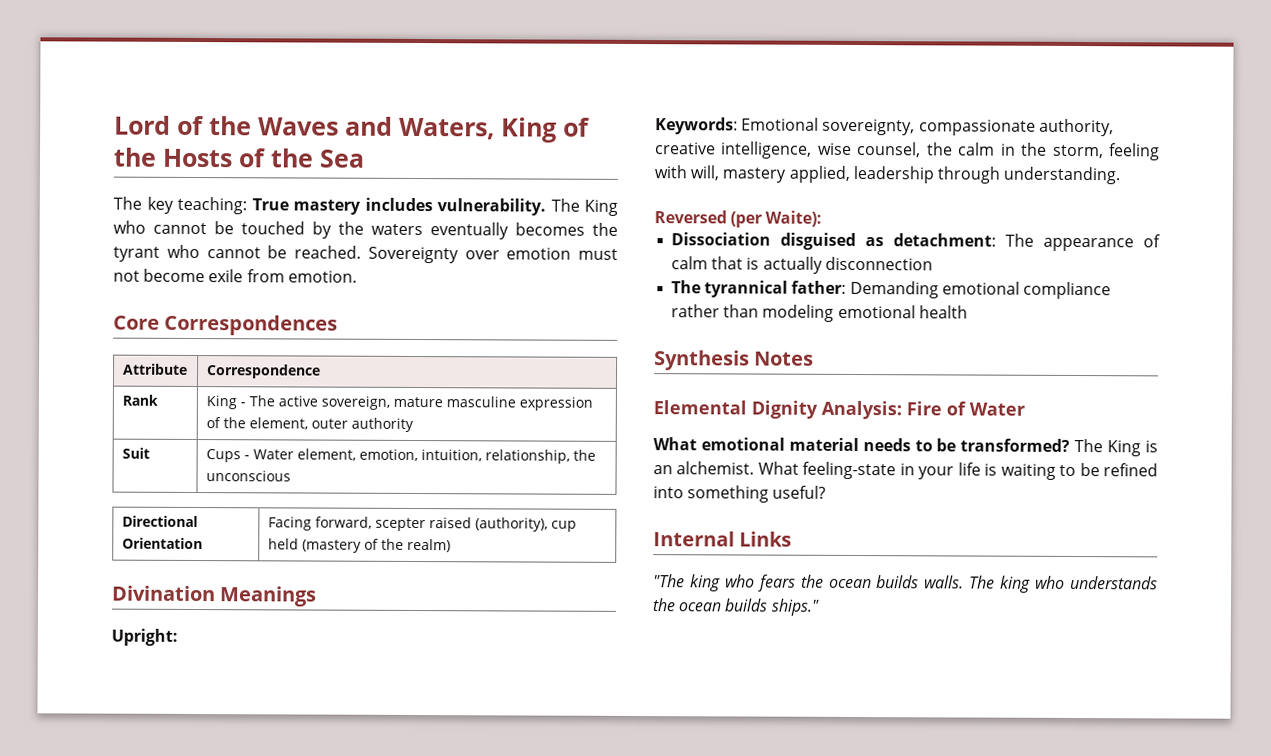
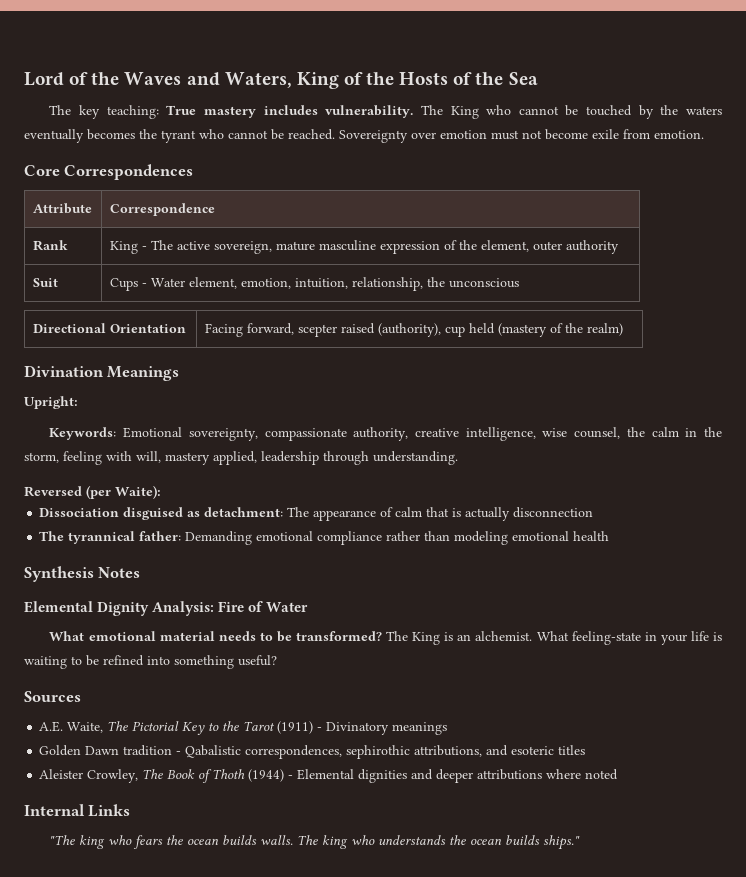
+ Sources
+ A.E. Waite, The Pictorial Key to the Tarot (1911) - Divinatory meanings
+ Golden Dawn tradition - Qabalistic correspondences, sephirothic attributions, and esoteric titles
+ Aleister Crowley, The Book of Thoth (1944) - Elemental dignities and deeper attributions where noted

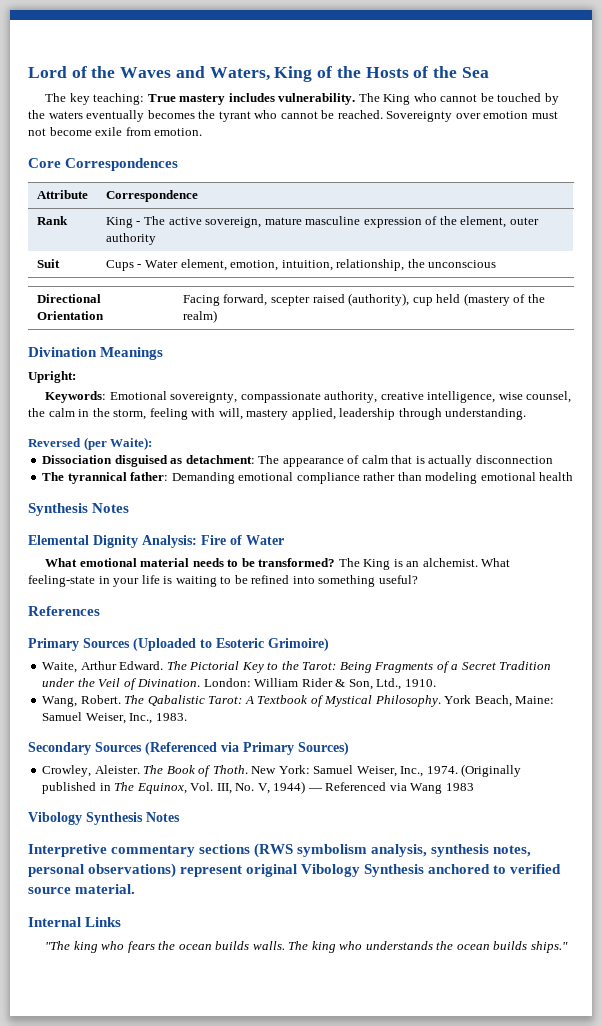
- Sources
- A.E. Waite, The Pictorial Key to the Tarot (1911) - Divinatory meanings
- Golden Dawn tradition - Qabalistic correspondences, sephirothic attributions, and esoteric titles
- Aleister Crowley, The Book of Thoth (1944) - Elemental dignities and deeper attributions where noted
+ References
+ Primary Sources (Uploaded to Esoteric Grimoire)
+ Waite, Arthur Edward. The Pictorial Key to the Tarot: Being Fragments of a Secret Tradition under the Veil of Divination. London: William Rider & Son, Ltd., 1910.
+ Wang, Robert. The Qabalistic Tarot: A Textbook of Mystical Philosophy. York Beach, Maine: Samuel Weiser, Inc., 1983.
+ Secondary Sources (Referenced via Primary Sources)
+ Crowley, Aleister. The Book of Thoth. New York: Samuel Weiser, Inc., 1974. (Originally published in The Equinox, Vol. III, No. V, 1944) — Referenced via Wang 1983
+ Vibology Synthesis Notes
+ Interpretive commentary sections (RWS symbolism analysis, synthesis notes, personal observations) represent original Vibology Synthesis anchored to verified source material.

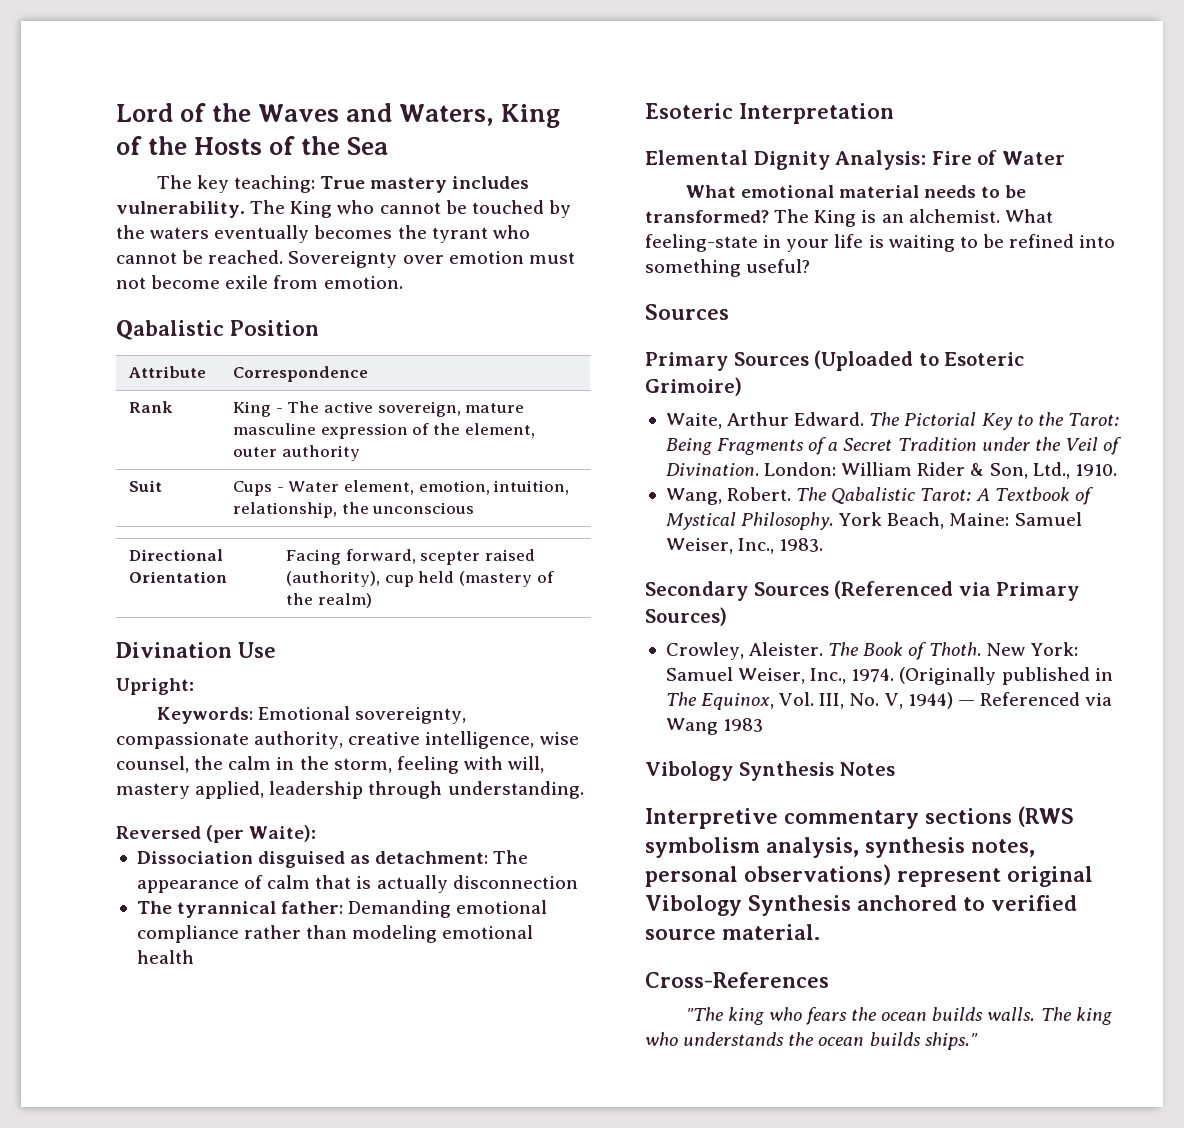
- Core Correspondences
+ Qabalistic Position
- Divination Meanings
+ Divination Use
  The tyrannical father: Demanding emotional compliance rather than modeling emotional health
- Synthesis Notes
+ Esoteric Interpretation
  What feeling-state in your life is waiting to be refined into something useful?
- References
+ Sources
- Internal Links
+ Cross-References

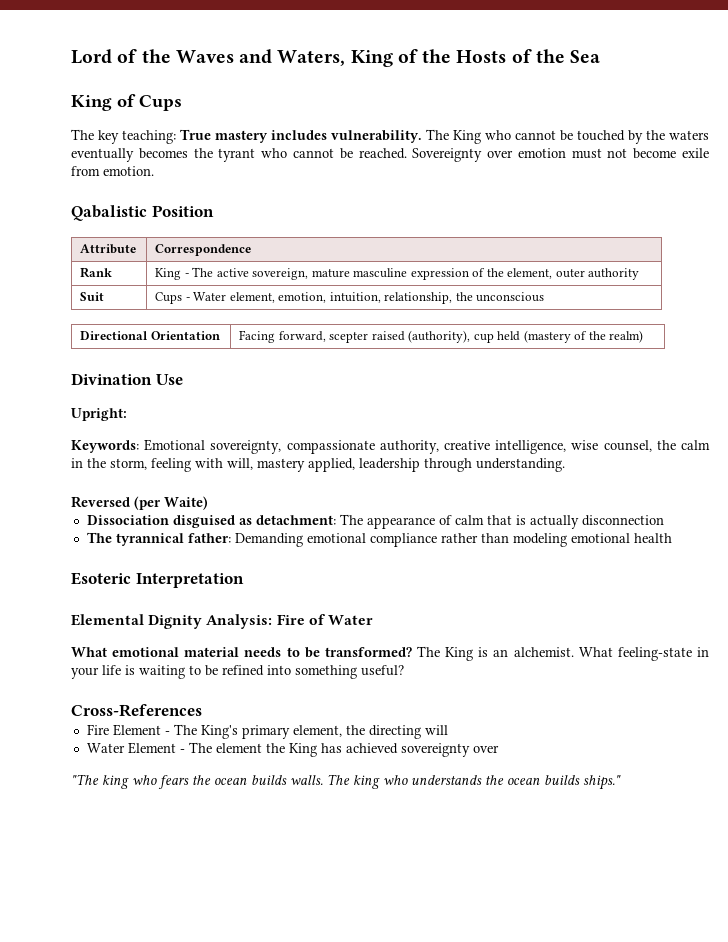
+ King of Cups
- Reversed (per Waite):
+ Reversed (per Waite)
  What feeling-state in your life is waiting to be refined into something useful?
- Sources
- Primary Sources (Uploaded to Esoteric Grimoire)
- Waite, Arthur Edward. The Pictorial Key to the Tarot: Being Fragments of a Secret Tradition under the Veil of Divination. London: William Rider & Son, Ltd., 1910.
- Wang, Robert. The Qabalistic Tarot: A Textbook of Mystical Philosophy. York Beach, Maine: Samuel Weiser, Inc., 1983.
- Secondary Sources (Referenced via Primary Sources)
- Crowley, Aleister. The Book of Thoth. New York: Samuel Weiser, Inc., 1974. (Originally published in The Equinox, Vol. III, No. V, 1944) — Referenced via Wang 1983
- Vibology Synthesis Notes
- Interpretive commentary sections (RWS symbolism analysis, synthesis notes, personal observations) represent original Vibology Synthesis anchored to verified source material.
  Cross-References
+ Fire Element - The King's primary element, the directing will
+ Water Element - The element the King has achieved sovereignty over

